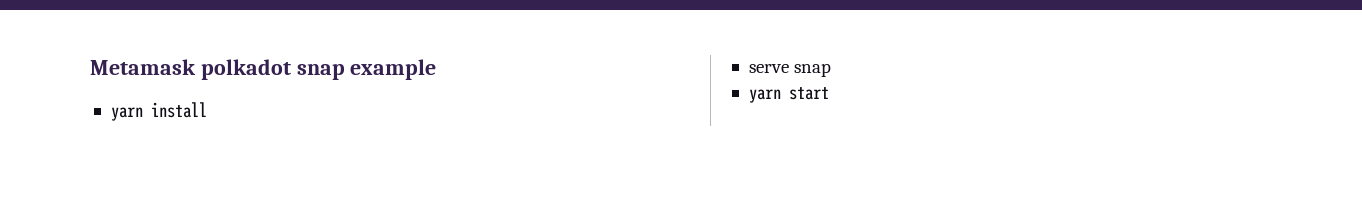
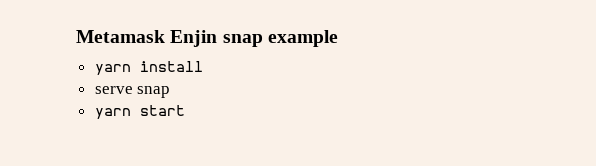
- Metamask polkadot snap example
+ Metamask Enjin snap example

